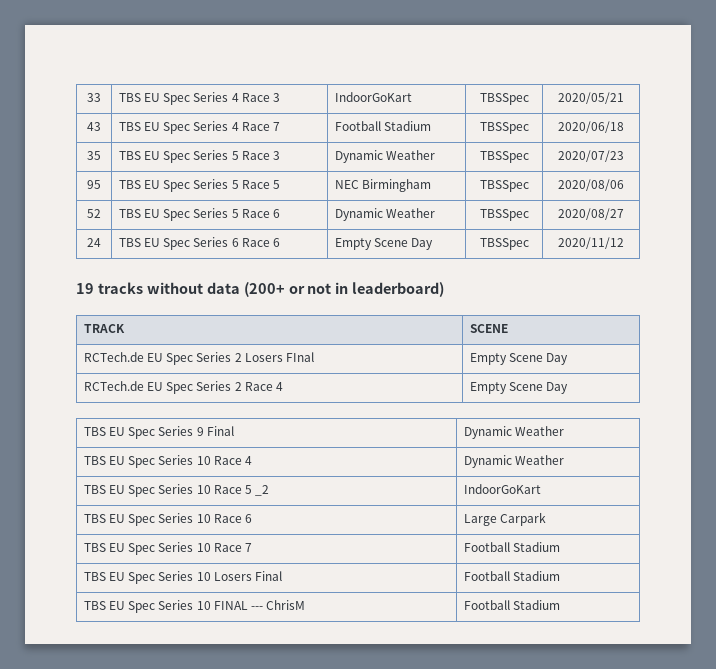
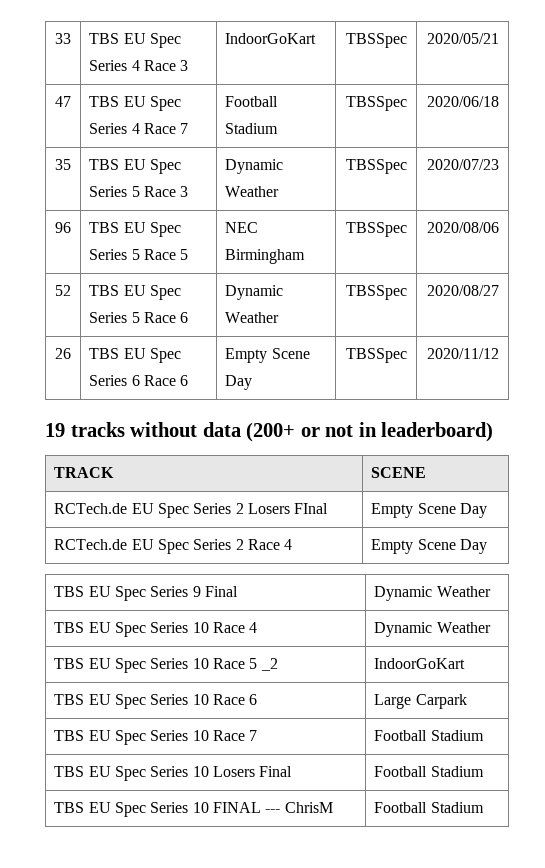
- 43 | TBS EU Spec Series 4 Race 7 | Football Stadium | TBSSpec | 2020/06/18
+ 47 | TBS EU Spec Series 4 Race 7 | Football Stadium | TBSSpec | 2020/06/18
- 95 | TBS EU Spec Series 5 Race 5 | NEC Birmingham | TBSSpec | 2020/08/06
+ 96 | TBS EU Spec Series 5 Race 5 | NEC Birmingham | TBSSpec | 2020/08/06
- 24 | TBS EU Spec Series 6 Race 6 | Empty Scene Day | TBSSpec | 2020/11/12
+ 26 | TBS EU Spec Series 6 Race 6 | Empty Scene Day | TBSSpec | 2020/11/12

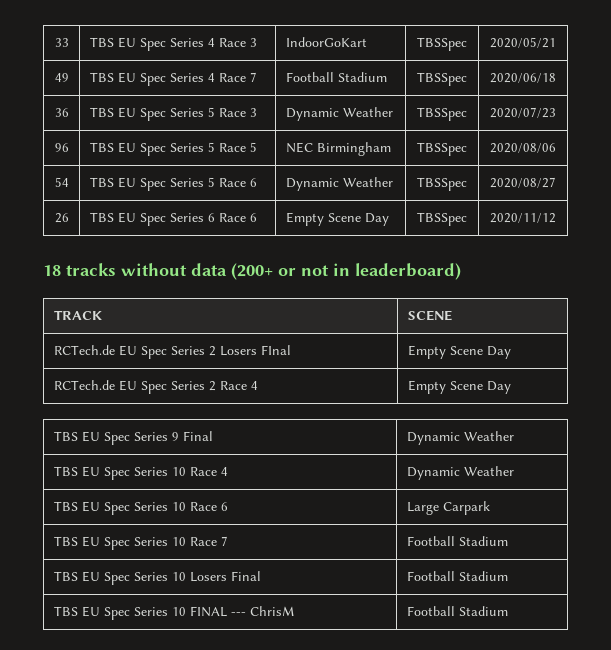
- 47 | TBS EU Spec Series 4 Race 7 | Football Stadium | TBSSpec | 2020/06/18
+ 49 | TBS EU Spec Series 4 Race 7 | Football Stadium | TBSSpec | 2020/06/18
- 35 | TBS EU Spec Series 5 Race 3 | Dynamic Weather | TBSSpec | 2020/07/23
+ 36 | TBS EU Spec Series 5 Race 3 | Dynamic Weather | TBSSpec | 2020/07/23
- 52 | TBS EU Spec Series 5 Race 6 | Dynamic Weather | TBSSpec | 2020/08/27
+ 54 | TBS EU Spec Series 5 Race 6 | Dynamic Weather | TBSSpec | 2020/08/27
- 19 tracks without data (200+ or not in leaderboard)
+ 18 tracks without data (200+ or not in leaderboard)
- TBS EU Spec Series 10 Race 5 _2 | IndoorGoKart

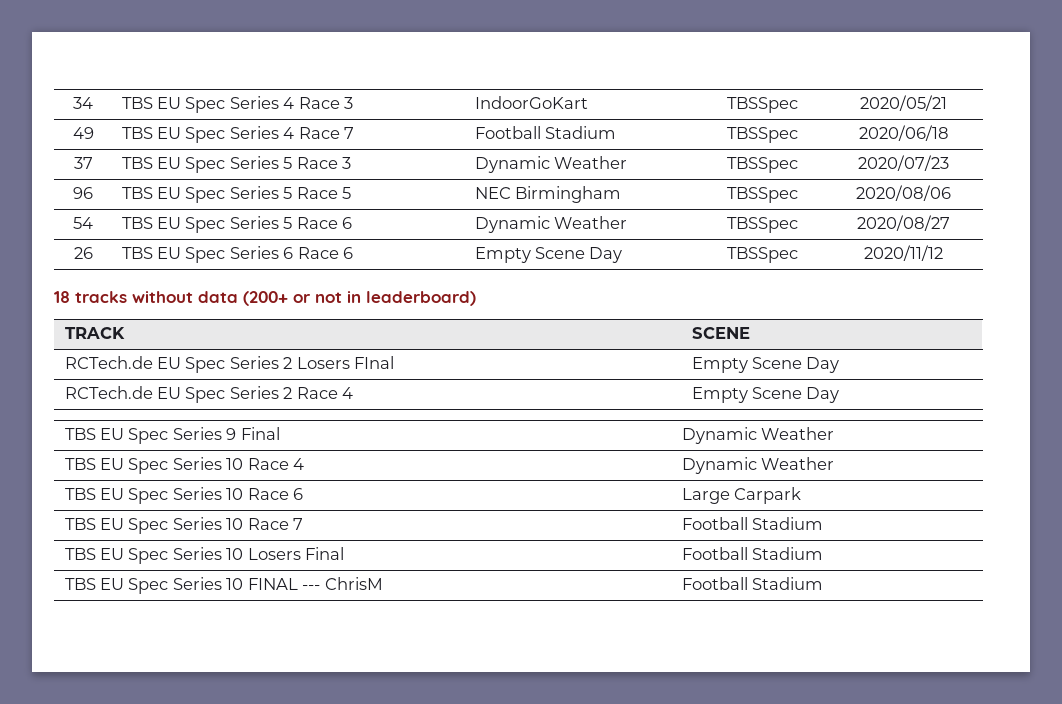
- 33 | TBS EU Spec Series 4 Race 3 | IndoorGoKart | TBSSpec | 2020/05/21
+ 34 | TBS EU Spec Series 4 Race 3 | IndoorGoKart | TBSSpec | 2020/05/21
- 36 | TBS EU Spec Series 5 Race 3 | Dynamic Weather | TBSSpec | 2020/07/23
+ 37 | TBS EU Spec Series 5 Race 3 | Dynamic Weather | TBSSpec | 2020/07/23

